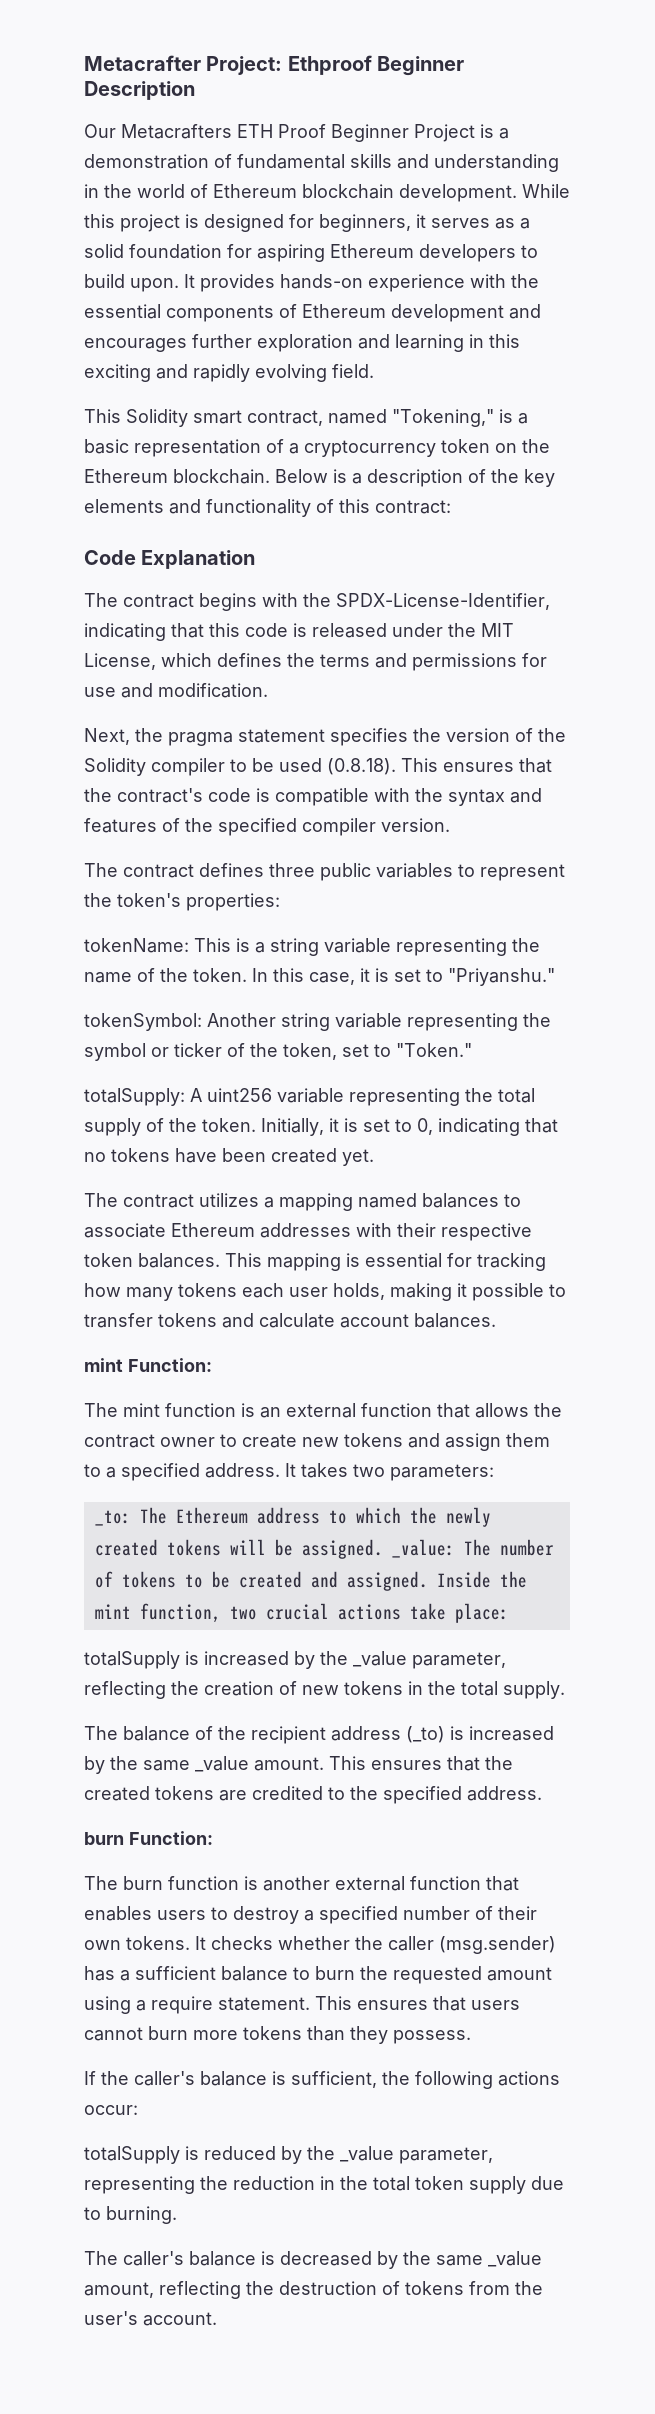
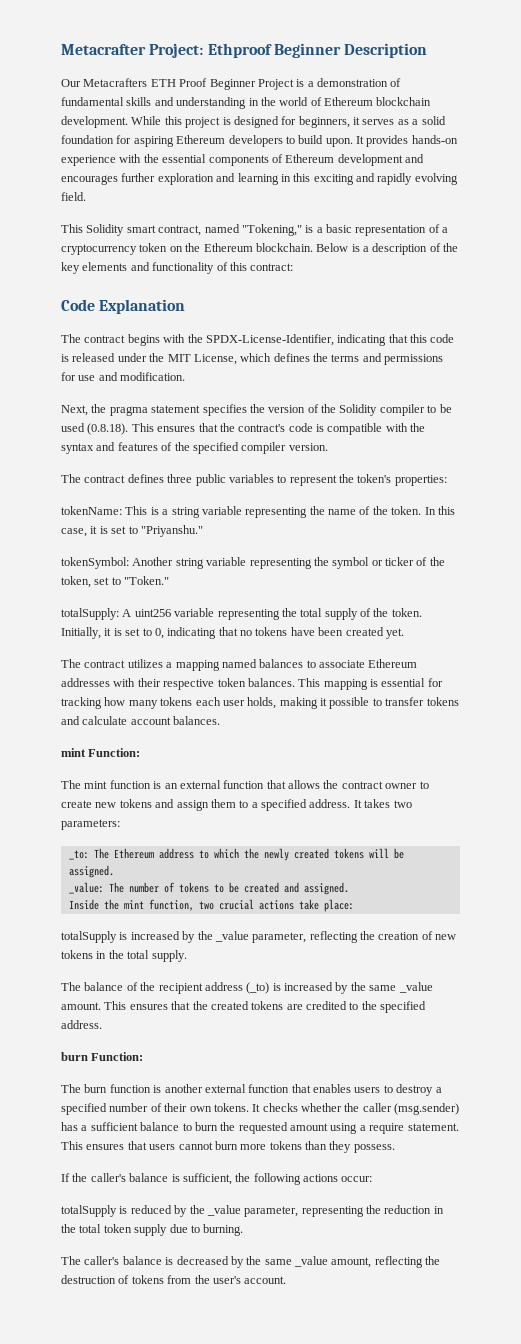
- _to: The Ethereum address to which the newly created tokens will be assigned. _value: The number of tokens to be created and assigned. Inside the mint function, two crucial actions take place:
+ _to: The Ethereum address to which the newly created tokens will be assigned.
+ _value: The number of tokens to be created and assigned.
+ Inside the mint function, two crucial actions take place:

